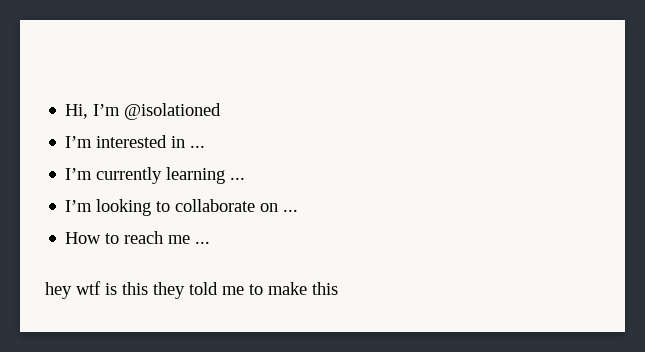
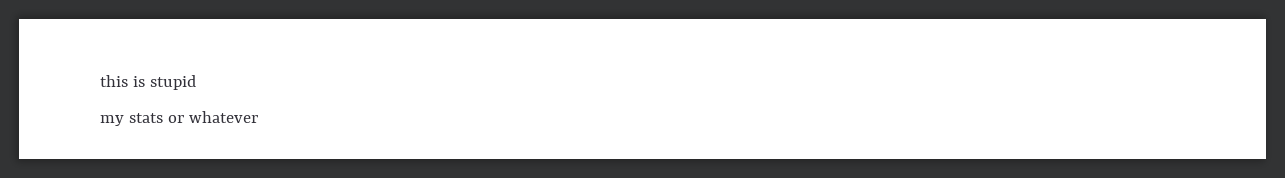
- Hi, I’m @isolationed
- I’m interested in ...
- I’m currently learning ...
- I’m looking to collaborate on ...
- How to reach me ...
- hey wtf is this they told me to make this
+ this is stupid
+ my stats or whatever

